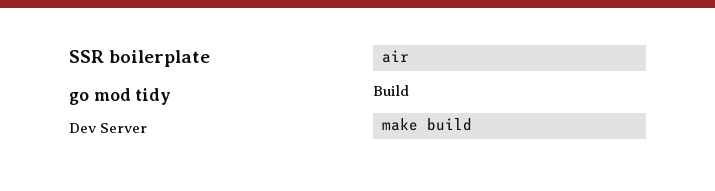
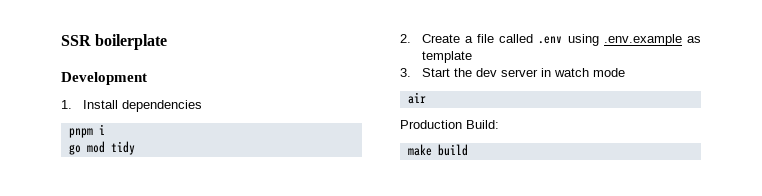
+ Development
+ 1. Install dependencies
+ pnpm i
  go mod tidy
- Dev Server
+ 2. Create a file called .env using .env.example as template
+ 3. Start the dev server in watch mode
- Build
+ Production Build:

